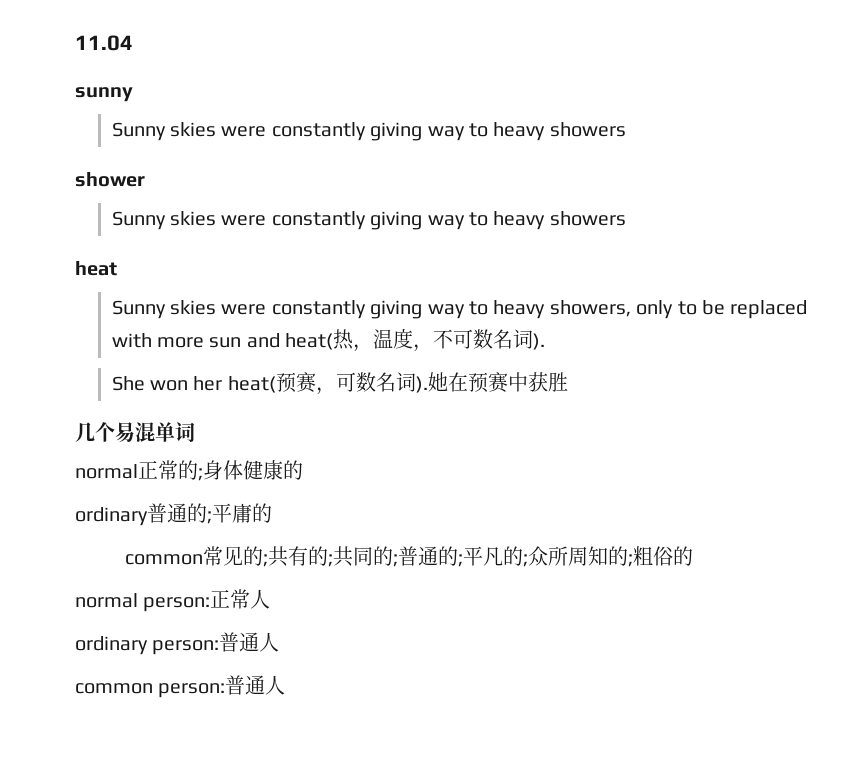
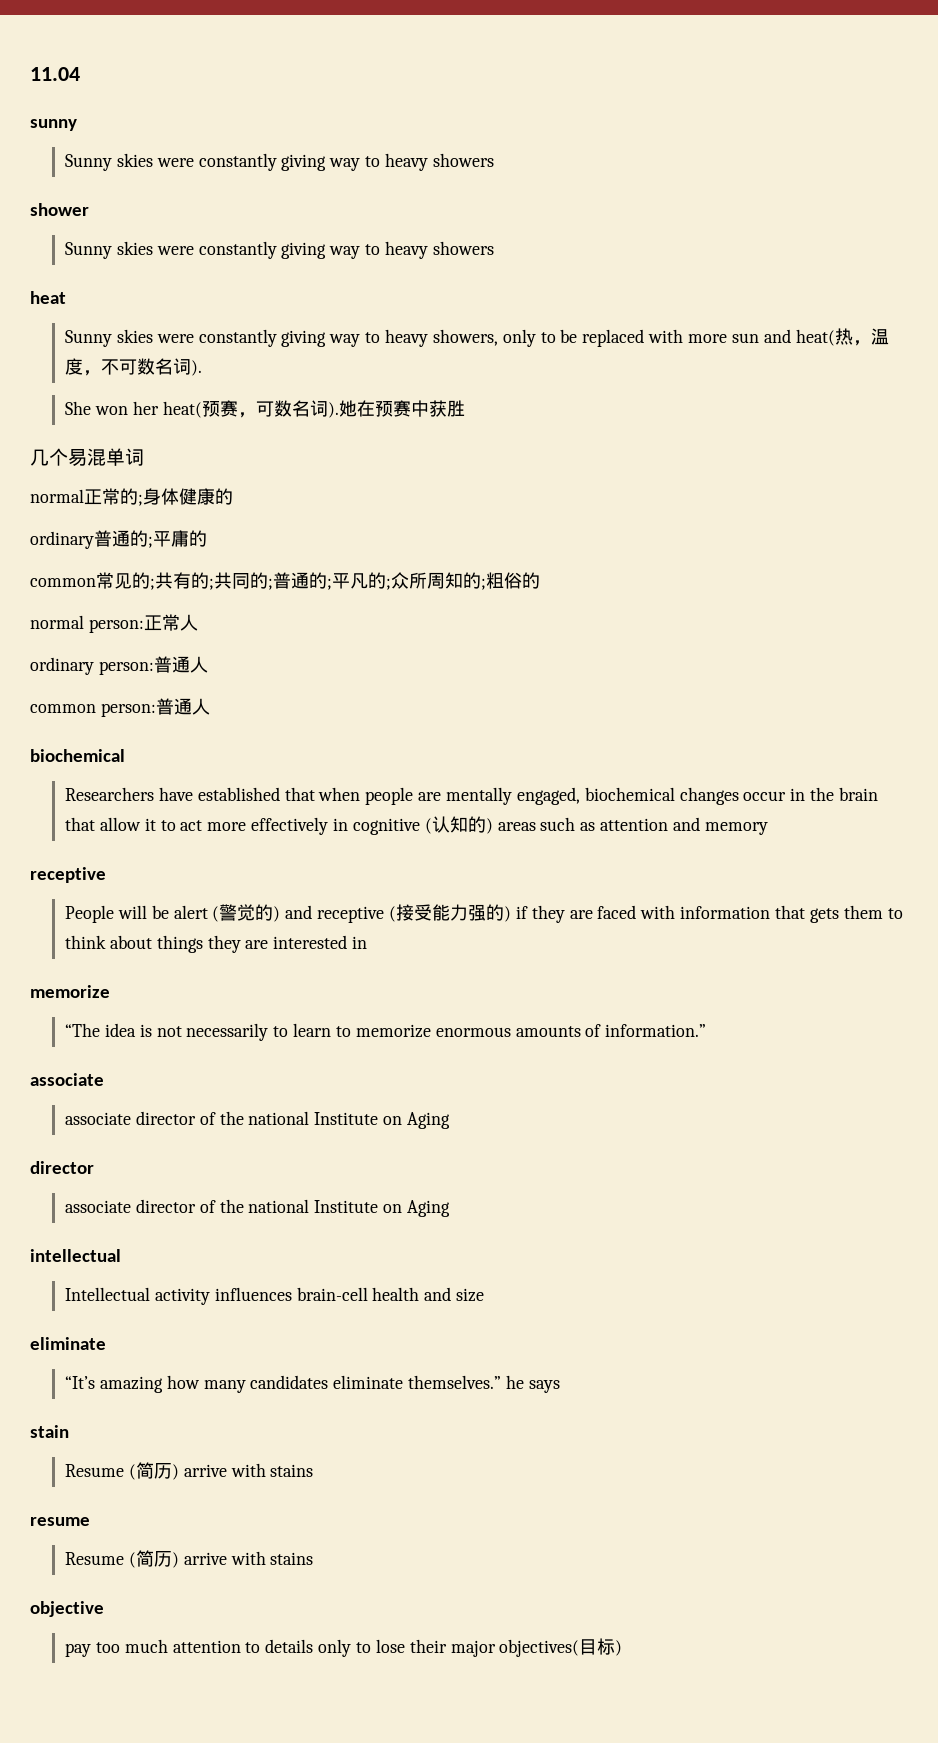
  common person:普通人
+ biochemical
+ Researchers have established that when people are mentally engaged, biochemical changes occur in the brain that allow it to act more effectively in cognitive (认知的) areas such as attention and memory
+ receptive
+ People will be alert (警觉的) and receptive (接受能力强的) if they are faced with information that gets them to think about things they are interested in
+ memorize
+ “The idea is not necessarily to learn to memorize enormous amounts of information.”
+ associate
+ associate director of the national Institute on Aging
+ director
+ associate director of the national Institute on Aging
+ intellectual
+ Intellectual activity influences brain-cell health and size
+ eliminate
+ “It’s amazing how many candidates eliminate themselves.” he says
+ stain
+ Resume (简历) arrive with stains
+ resume
+ Resume (简历) arrive with stains
+ objective
+ pay too much attention to details only to lose their major objectives(目标)

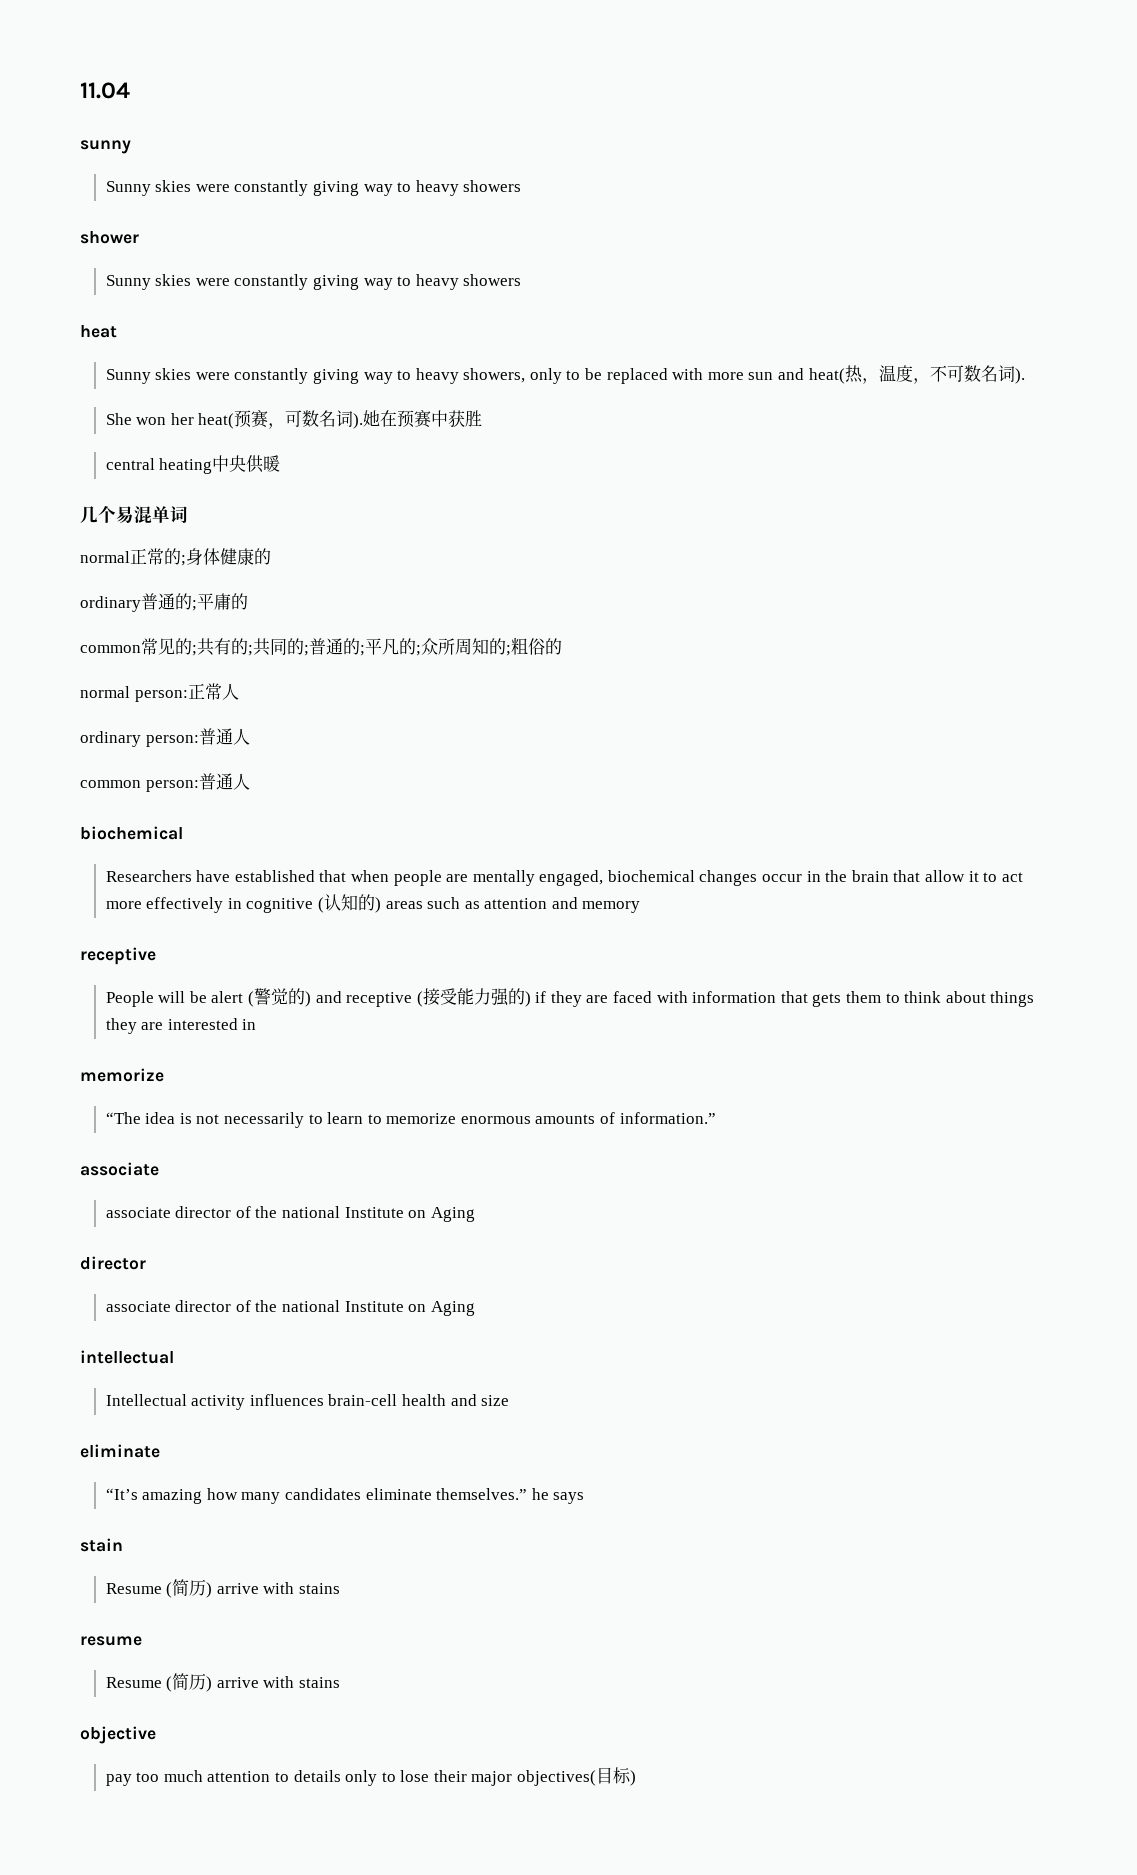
+ central heating中央供暖

